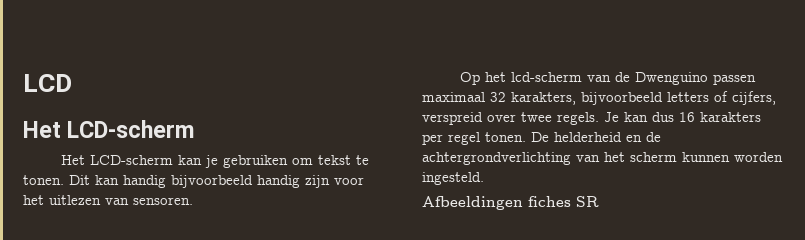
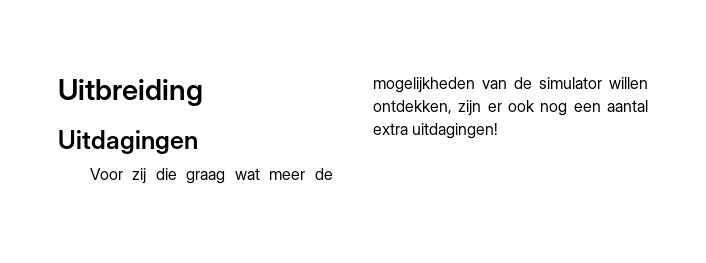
- LCD
- Het LCD-scherm
- Het LCD-scherm kan je gebruiken om tekst te tonen. Dit kan handig bijvoorbeeld handig zijn voor het uitlezen van sensoren.
- Op het lcd-scherm van de Dwenguino passen maximaal 32 karakters, bijvoorbeeld letters of cijfers, verspreid over twee regels. Je kan dus 16 karakters per regel tonen. De helderheid en de achtergrondverlichting van het scherm kunnen worden ingesteld.
- Afbeeldingen fiches SR
+ Uitbreiding
+ Uitdagingen
+ Voor zij die graag wat meer de mogelijkheden van de simulator willen ontdekken, zijn er ook nog een aantal extra uitdagingen!

